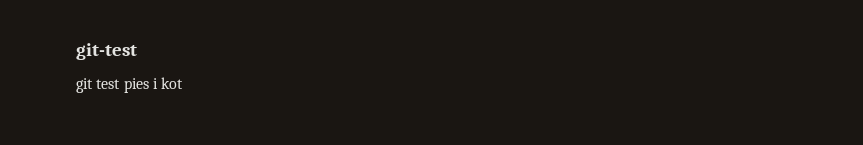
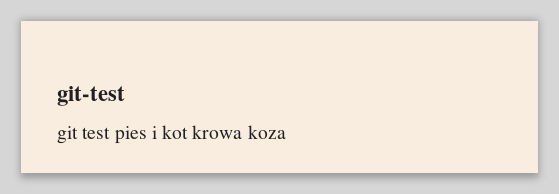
- git test pies i kot
+ git test pies i kot krowa koza

